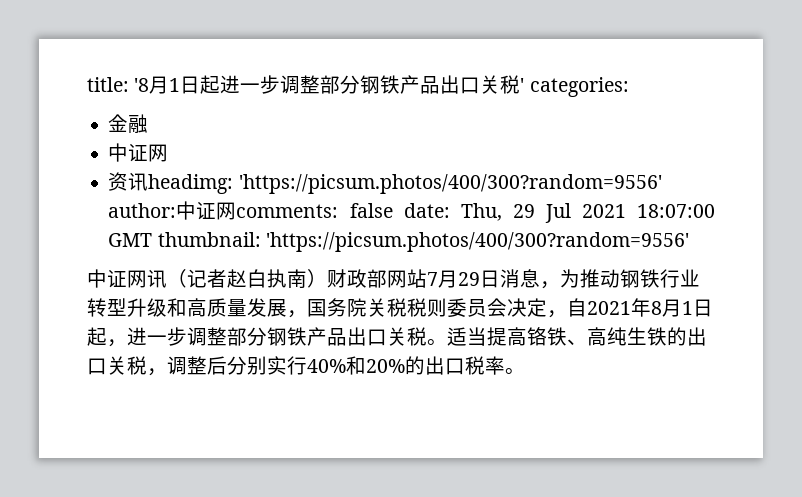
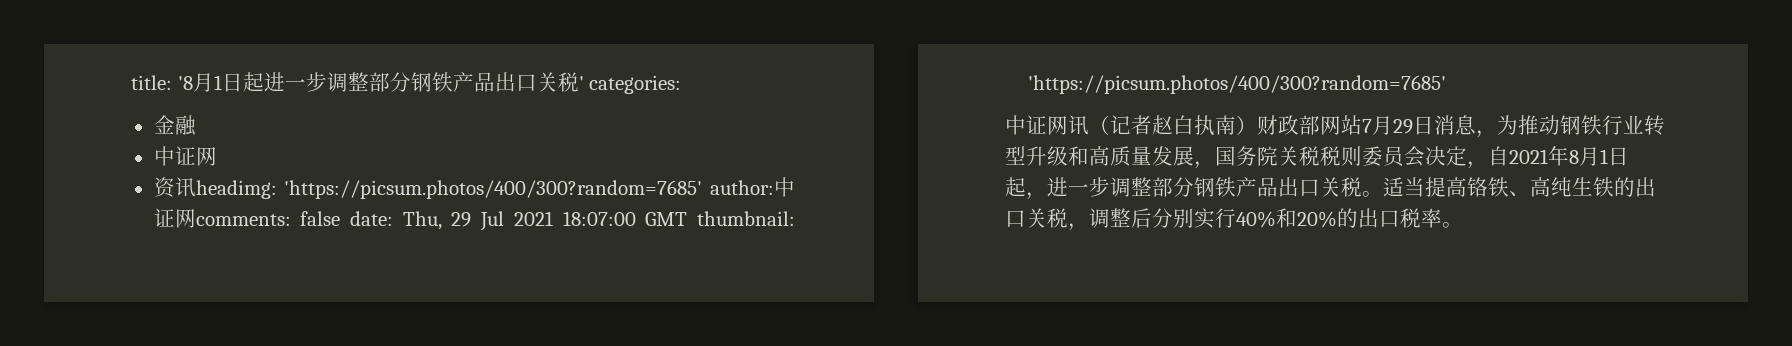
- 资讯headimg: 'https://picsum.photos/400/300?random=9556' author:中证网comments: false date: Thu, 29 Jul 2021 18:07:00 GMT thumbnail: 'https://picsum.photos/400/300?random=9556'
+ 资讯headimg: 'https://picsum.photos/400/300?random=7685' author:中证网comments: false date: Thu, 29 Jul 2021 18:07:00 GMT thumbnail: 'https://picsum.photos/400/300?random=7685'

